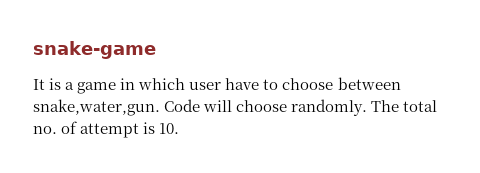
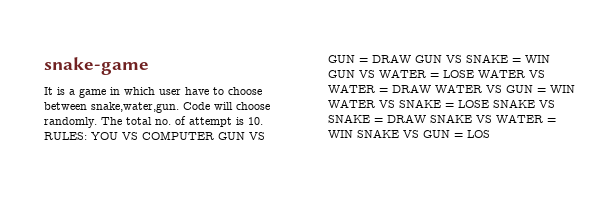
- The total no. of attempt is 10.
+ The total no. of attempt is 10. RULES: YOU VS COMPUTER GUN VS GUN = DRAW GUN VS SNAKE = WIN GUN VS WATER = LOSE WATER VS WATER = DRAW WATER VS GUN = WIN WATER VS SNAKE = LOSE SNAKE VS SNAKE = DRAW SNAKE VS WATER = WIN SNAKE VS GUN = LOS

